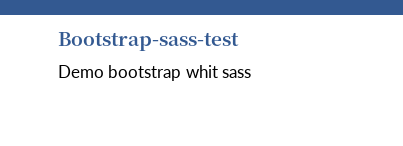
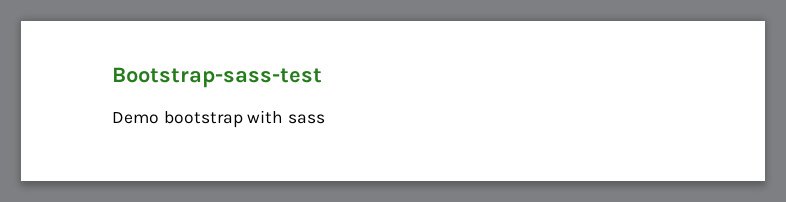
- Demo bootstrap whit sass
+ Demo bootstrap with sass

